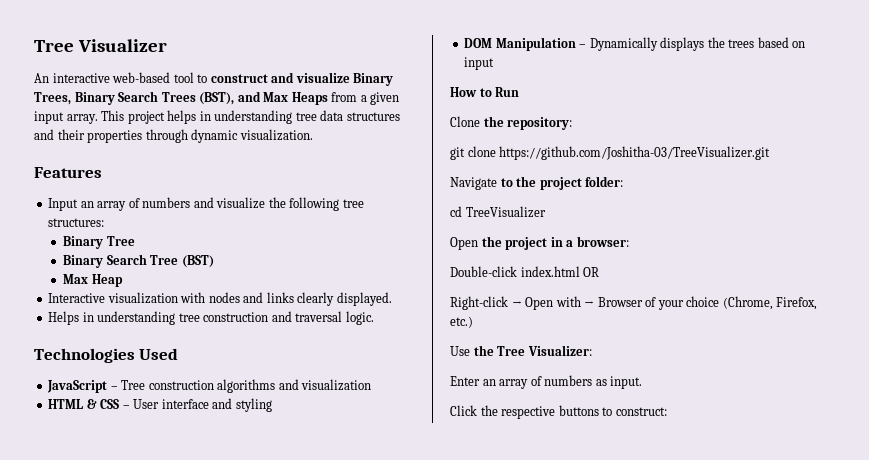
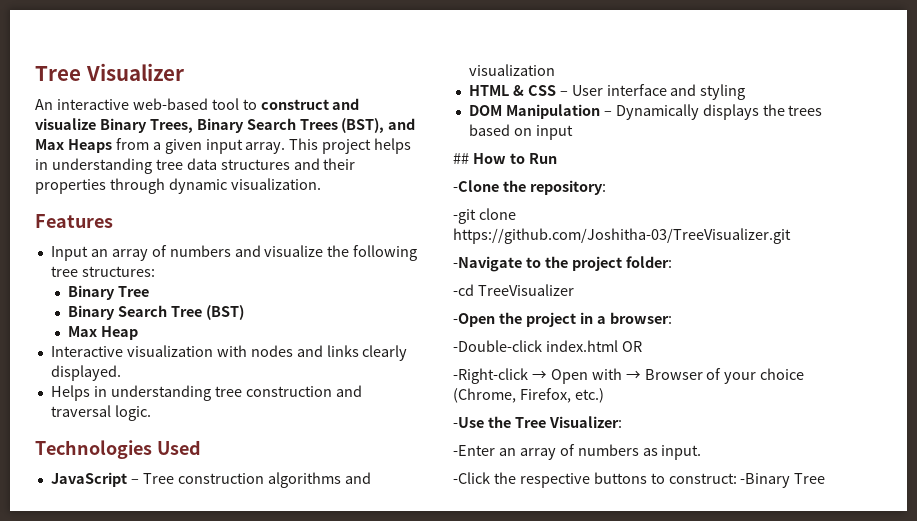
- How to Run
+ ## How to Run
- Clone the repository:
+ -Clone the repository:
- git clone https://github.com/Joshitha-03/TreeVisualizer.git
+ -git clone https://github.com/Joshitha-03/TreeVisualizer.git
- Navigate to the project folder:
+ -Navigate to the project folder:
- cd TreeVisualizer
+ -cd TreeVisualizer
- Open the project in a browser:
+ -Open the project in a browser:
- Double-click index.html OR
+ -Double-click index.html OR
- Right-click → Open with → Browser of your choice (Chrome, Firefox, etc.)
+ -Right-click → Open with → Browser of your choice (Chrome, Firefox, etc.)
- Use the Tree Visualizer:
+ -Use the Tree Visualizer:
- Enter an array of numbers as input.
+ -Enter an array of numbers as input.
- Click the respective buttons to construct:
+ -Click the respective buttons to construct: -Binary Tree

